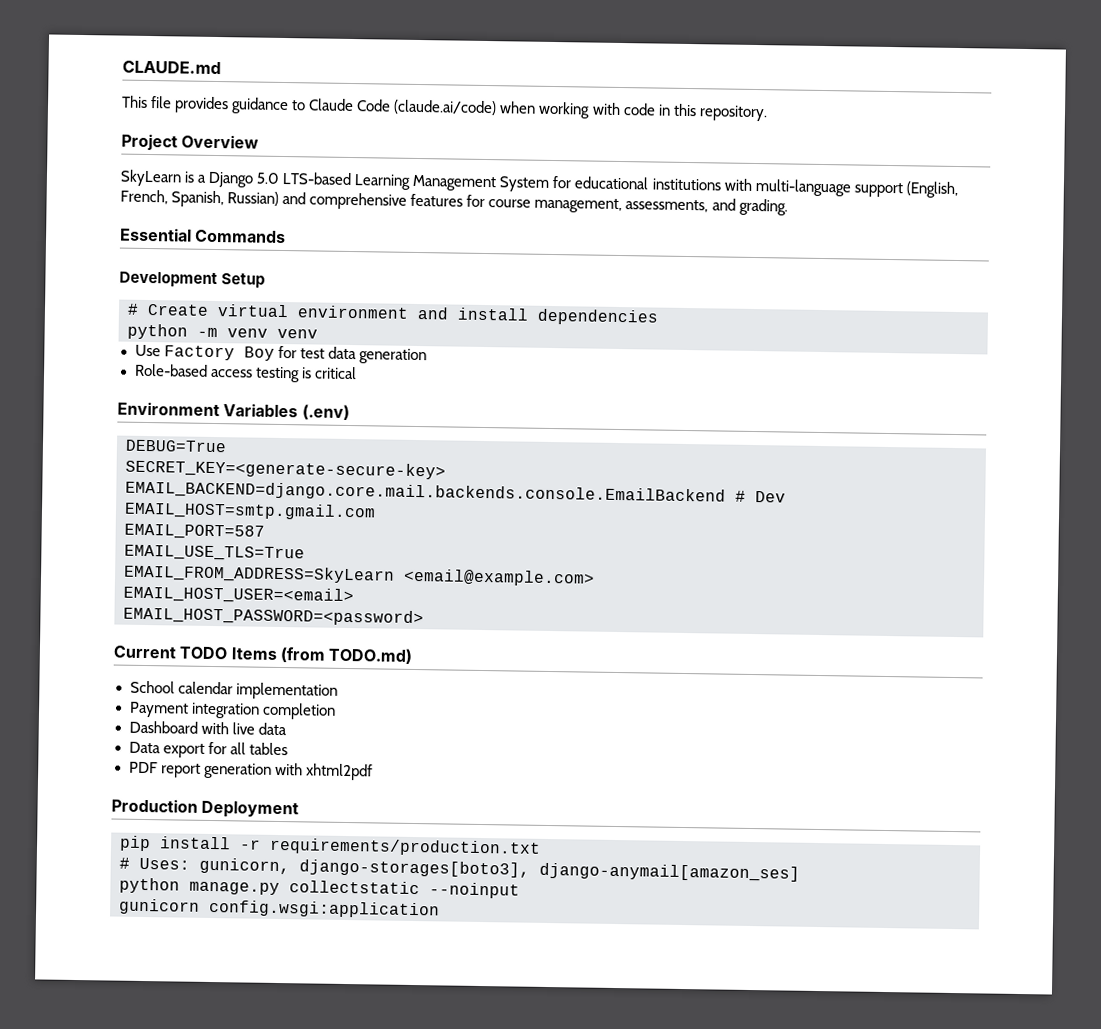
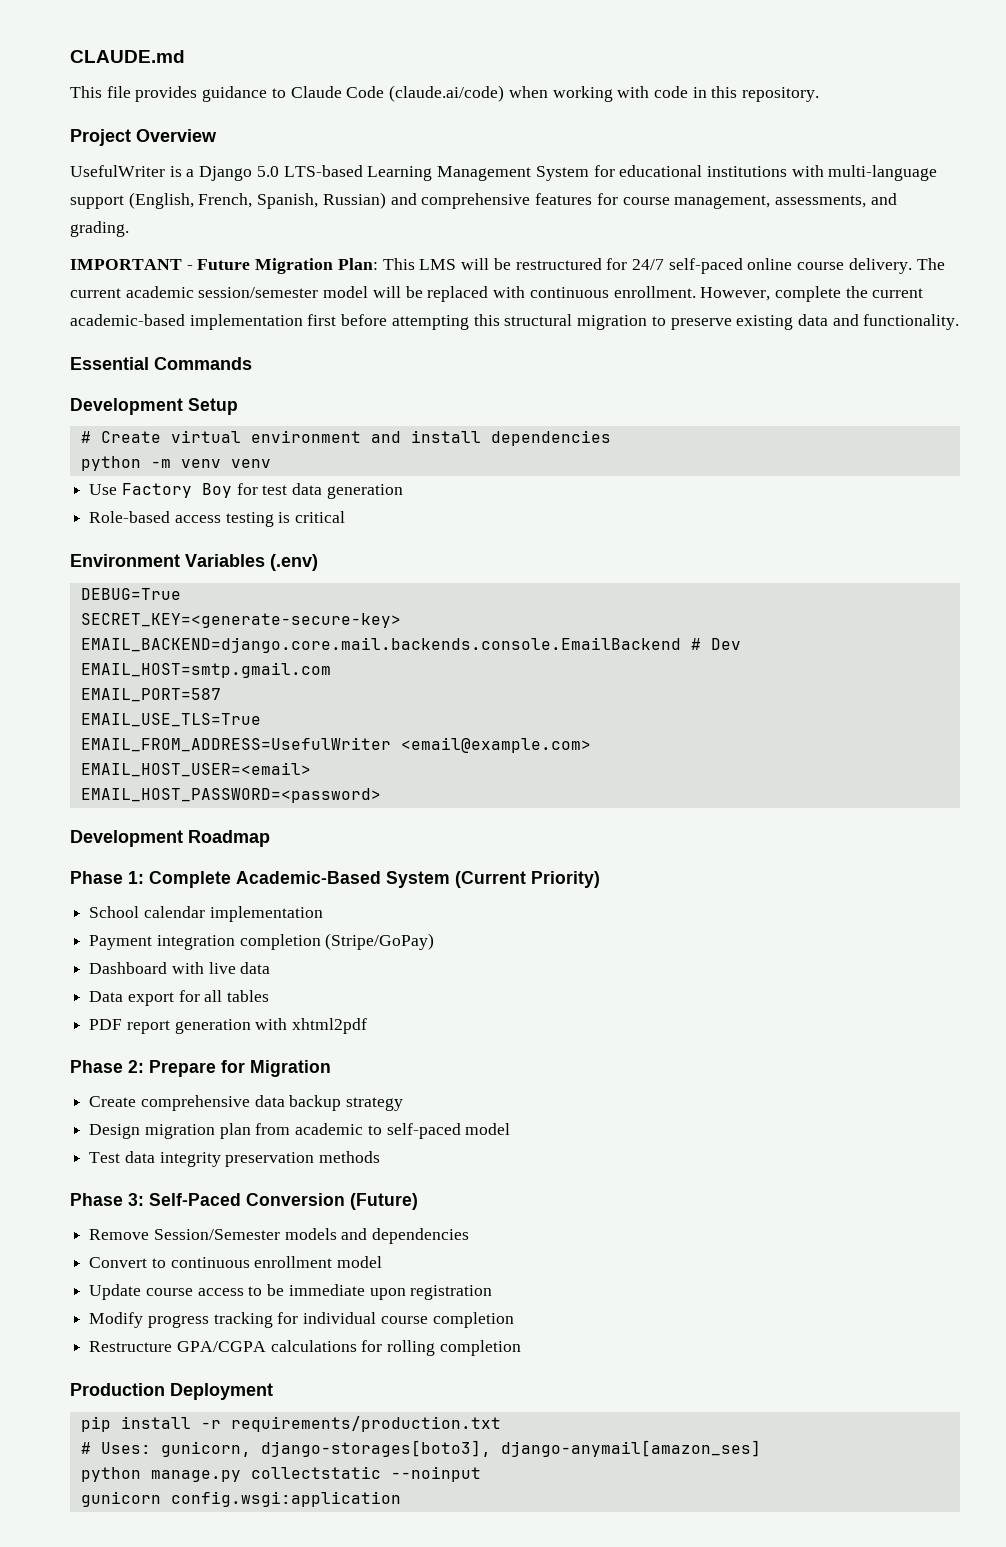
- SkyLearn is a Django 5.0 LTS-based Learning Management System for educational institutions with multi-language support (English, French, Spanish, Russian) and comprehensive features for course management, assessments, and grading.
+ UsefulWriter is a Django 5.0 LTS-based Learning Management System for educational institutions with multi-language support (English, French, Spanish, Russian) and comprehensive features for course management, assessments, and grading.
+ IMPORTANT - Future Migration Plan: This LMS will be restructured for 24/7 self-paced online course delivery. The current academic session/semester model will be replaced with continuous enrollment. However, complete the current academic-based implementation first before attempting this structural migration to preserve existing data and functionality.
- EMAIL_FROM_ADDRESS=SkyLearn <email@example.com>
+ EMAIL_FROM_ADDRESS=UsefulWriter <email@example.com>
- Current TODO Items (from TODO.md)
+ Development Roadmap
+ Phase 1: Complete Academic-Based System (Current Priority)
- Payment integration completion
+ Payment integration completion (Stripe/GoPay)
+ Phase 2: Prepare for Migration
+ Create comprehensive data backup strategy
+ Design migration plan from academic to self-paced model
+ Test data integrity preservation methods
+ Phase 3: Self-Paced Conversion (Future)
+ Remove Session/Semester models and dependencies
+ Convert to continuous enrollment model
+ Update course access to be immediate upon registration
+ Modify progress tracking for individual course completion
+ Restructure GPA/CGPA calculations for rolling completion

